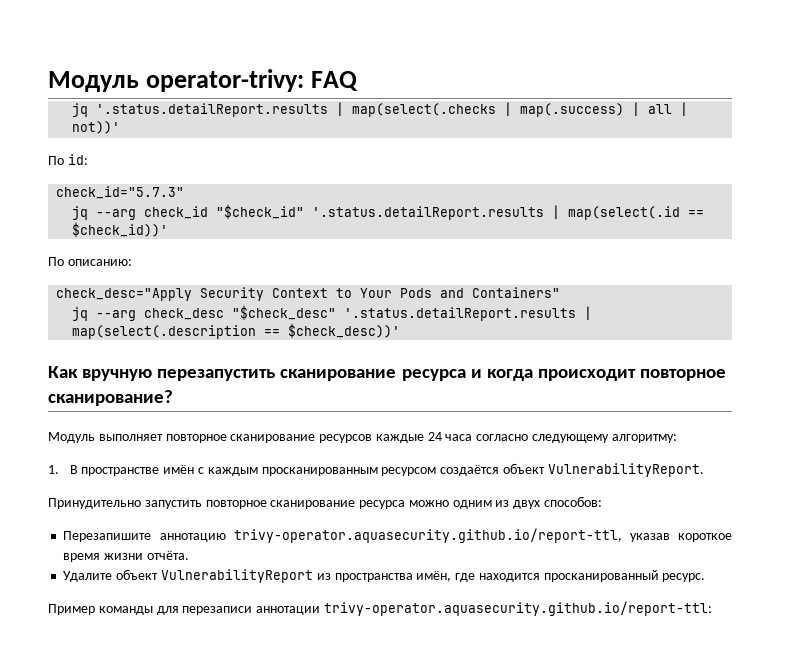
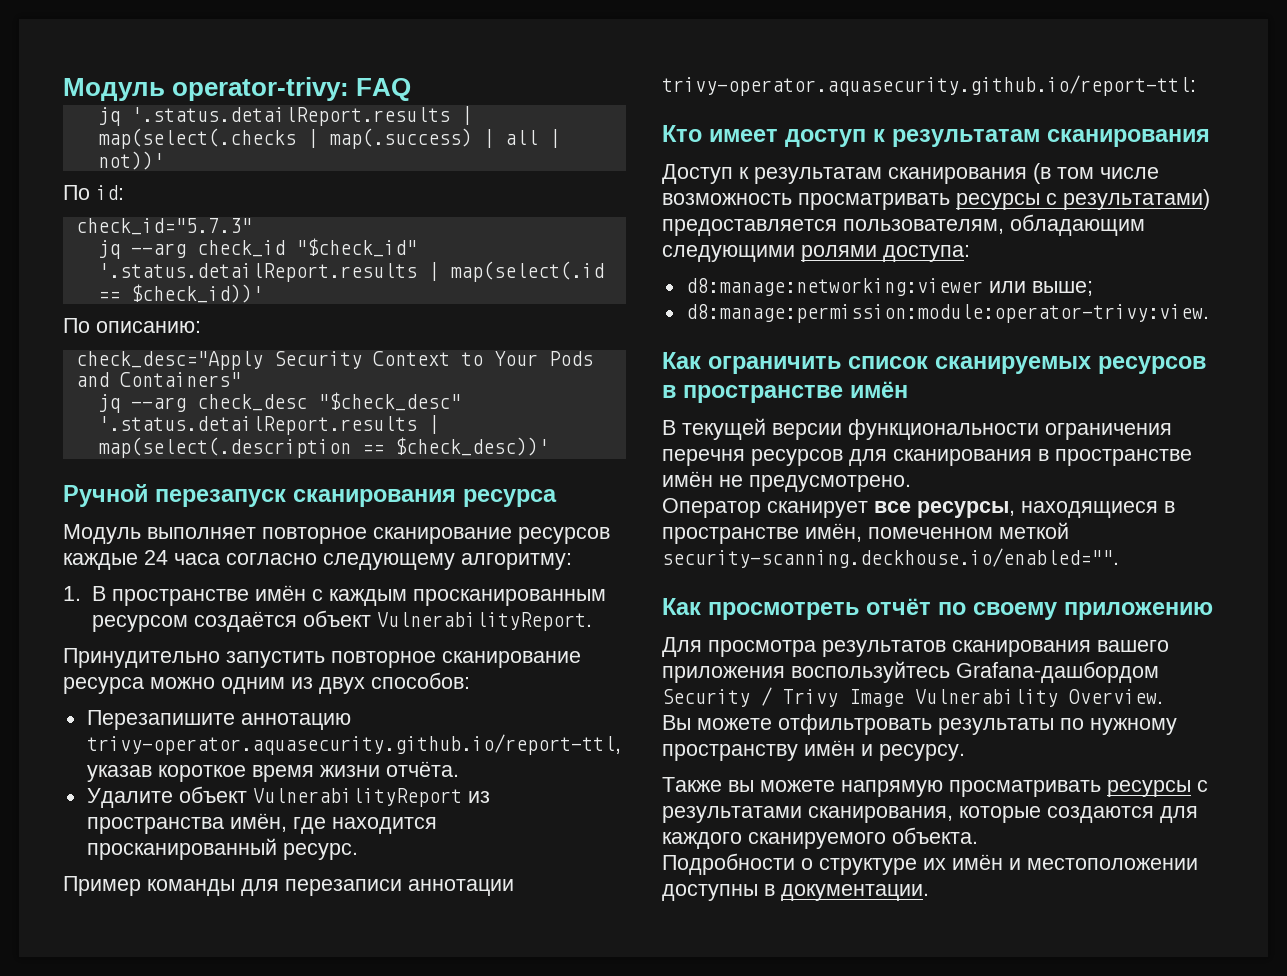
- Как вручную перезапустить сканирование ресурса и когда происходит повторное сканирование?
+ Ручной перезапуск сканирования ресурса
+ Кто имеет доступ к результатам сканирования
+ Доступ к результатам сканирования (в том числе возможность просматривать ресурсы с результатами) предоставляется пользователям, обладающим следующими ролями доступа:
+ d8:manage:networking:viewer или выше;
+ d8:manage:permission:module:operator-trivy:view.
+ Как ограничить список сканируемых ресурсов в пространстве имён
+ В текущей версии функциональности ограничения перечня ресурсов для сканирования в пространстве имён не предусмотрено.
+ Оператор сканирует все ресурсы, находящиеся в пространстве имён, помеченном меткой security-scanning.deckhouse.io/enabled="".
+ Как просмотреть отчёт по своему приложению
+ Для просмотра результатов сканирования вашего приложения воспользуйтесь Grafana-дашбордом Security / Trivy Image Vulnerability Overview.
+ Вы можете отфильтровать результаты по нужному пространству имён и ресурсу.
+ Также вы можете напрямую просматривать ресурсы с результатами сканирования, которые создаются для каждого сканируемого объекта.
+ Подробности о структуре их имён и местоположении доступны в документации.

